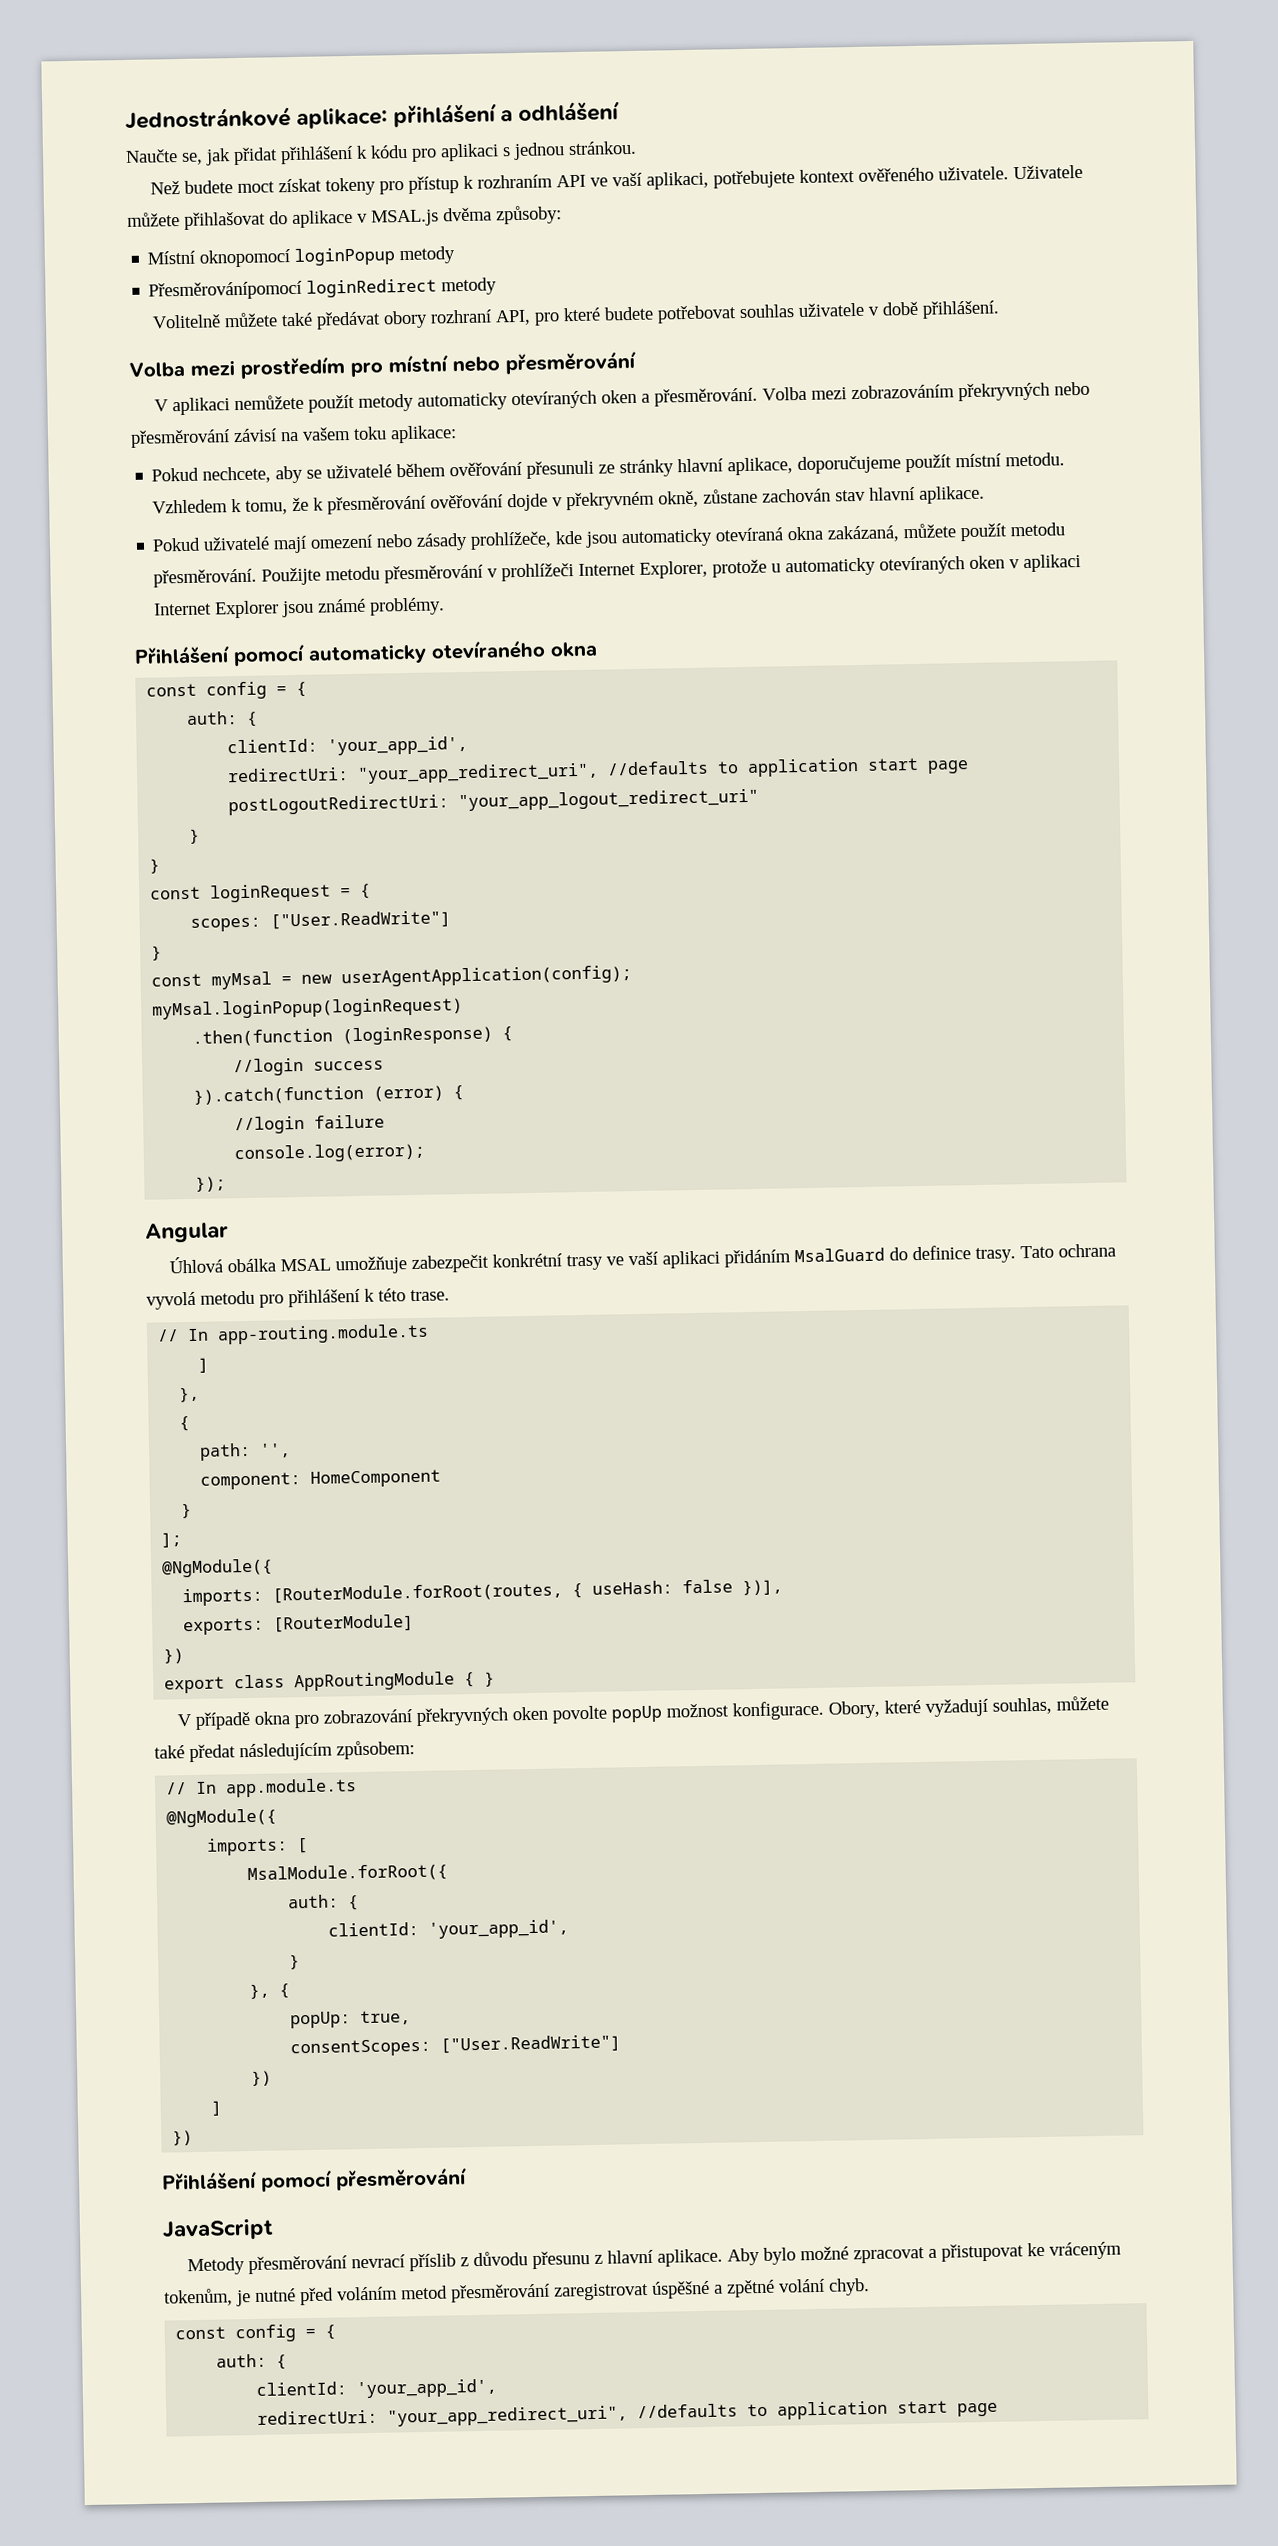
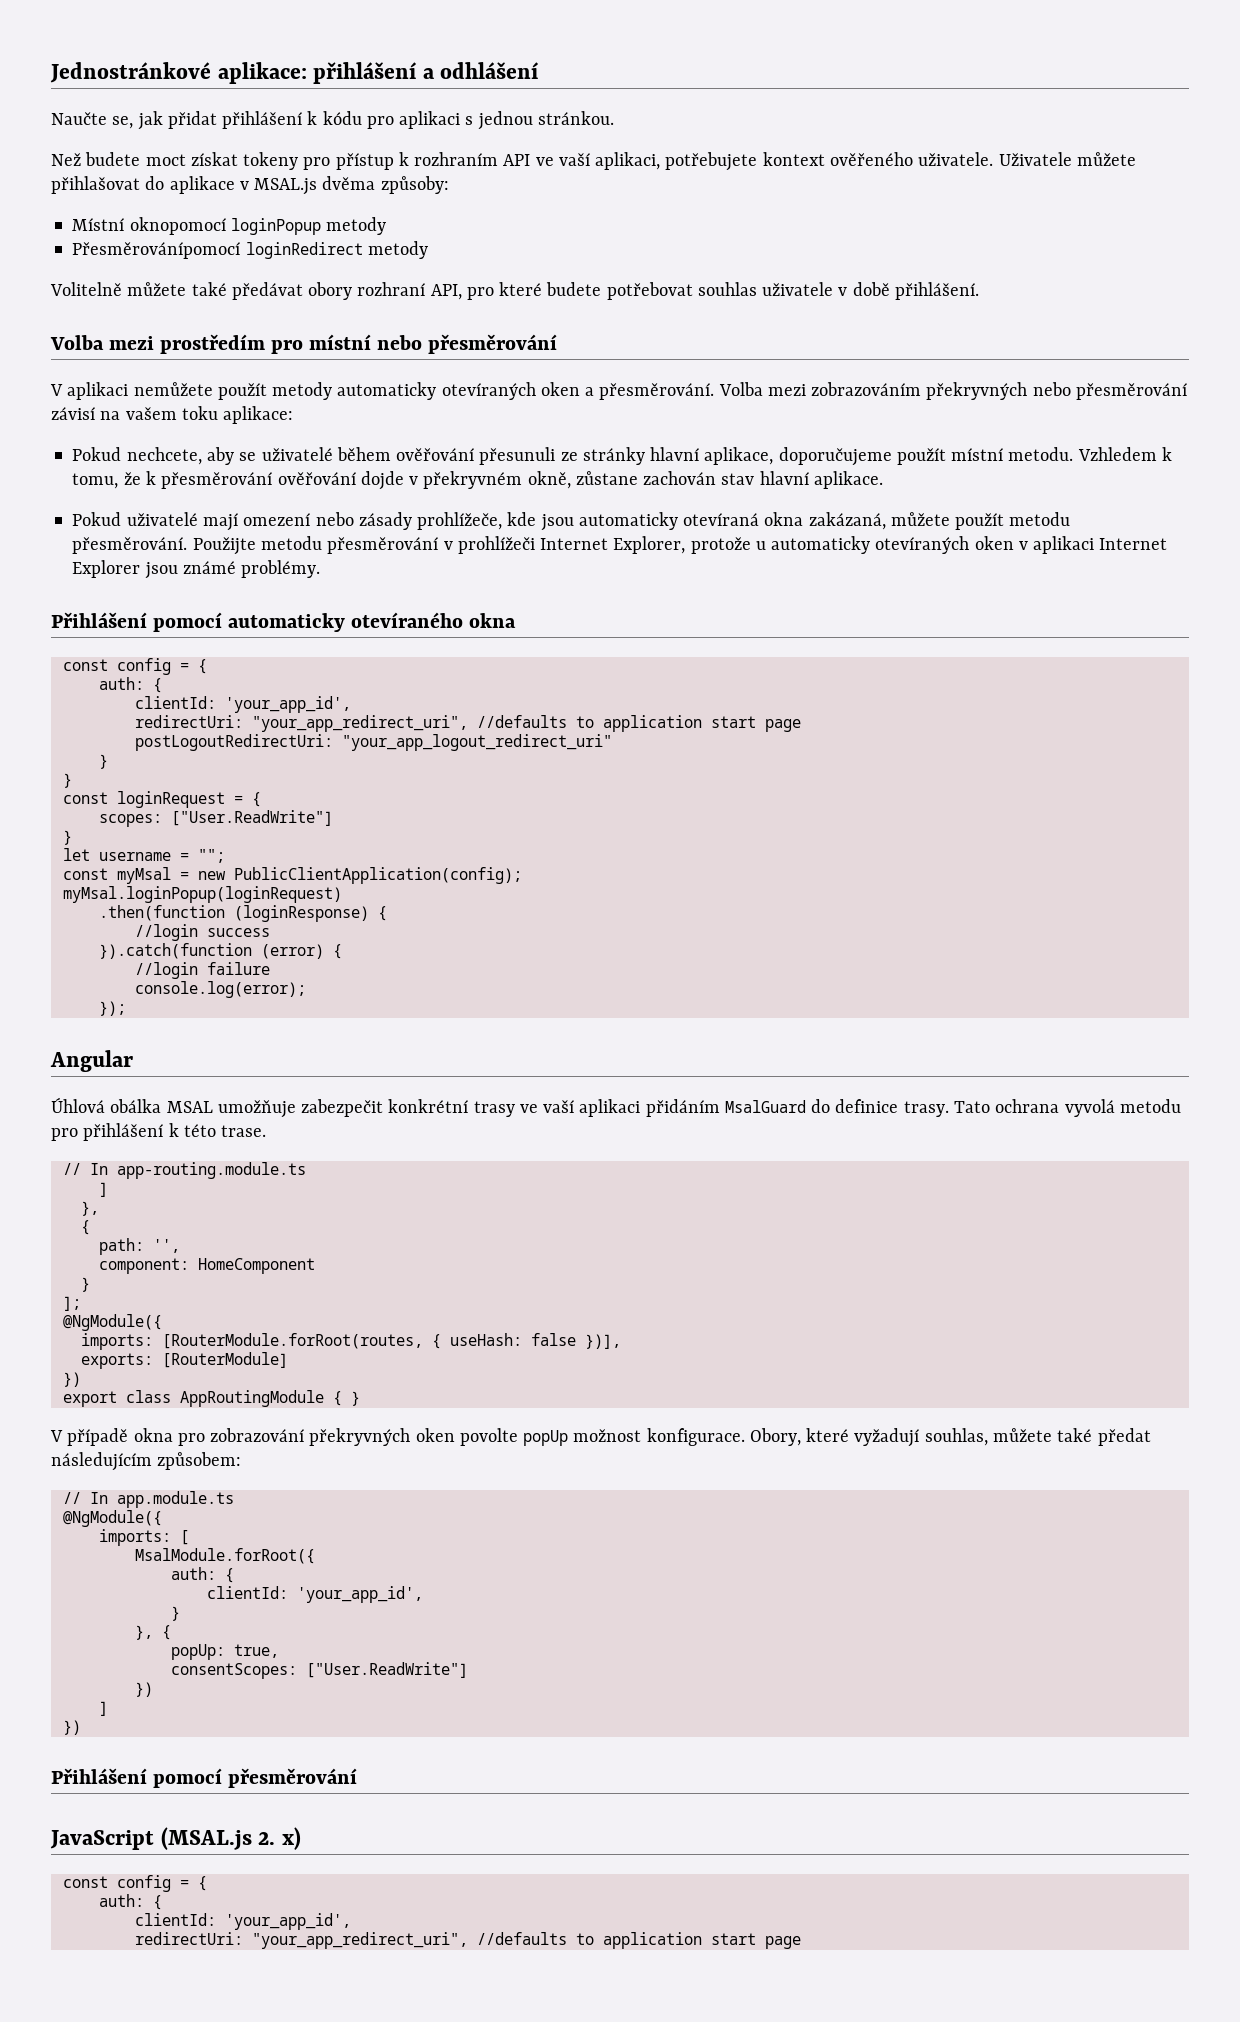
+ let username = "";
- const myMsal = new userAgentApplication(config);
+ const myMsal = new PublicClientApplication(config);
- JavaScript
- Metody přesměrování nevrací příslib z důvodu přesunu z hlavní aplikace. Aby bylo možné zpracovat a přistupovat ke vráceným tokenům, je nutné před voláním metod přesměrování zaregistrovat úspěšné a zpětné volání chyb.
+ JavaScript (MSAL.js 2. x)

